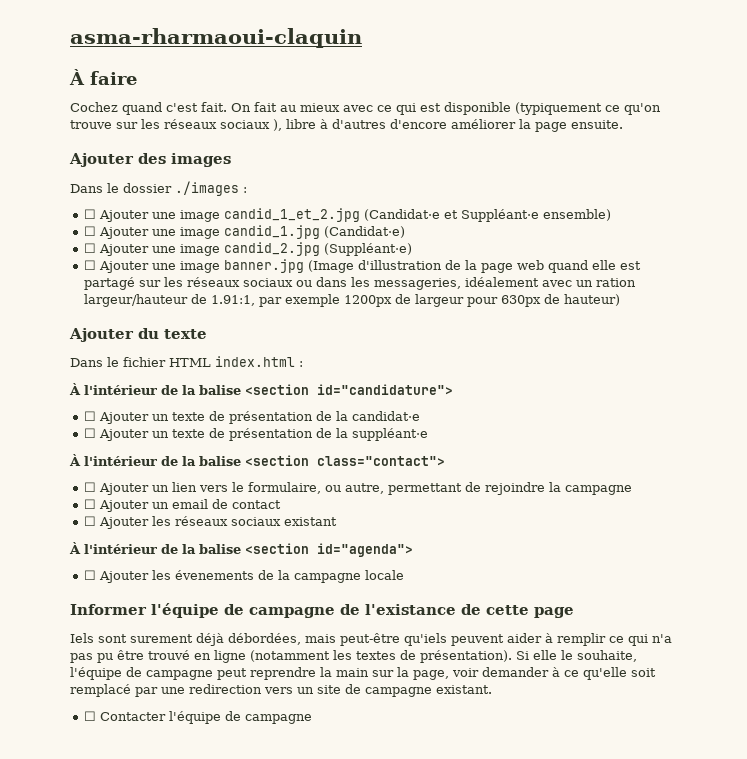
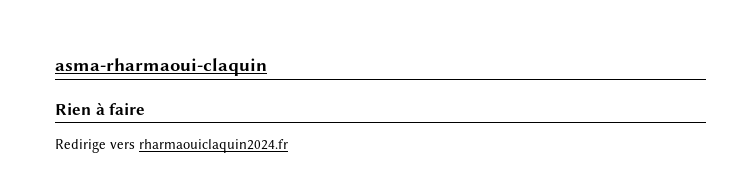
- À faire
+ Rien à faire
- Cochez quand c'est fait. On fait au mieux avec ce qui est disponible (typiquement ce qu'on trouve sur les réseaux sociaux ), libre à d'autres d'encore améliorer la page ensuite.
- Ajouter des images
- Dans le dossier ./images :
- ☐ Ajouter une image candid_1_et_2.jpg (Candidat·e et Suppléant·e ensemble)
- ☐ Ajouter une image candid_1.jpg (Candidat·e)
- ☐ Ajouter une image candid_2.jpg (Suppléant·e)
- ☐ Ajouter une image banner.jpg (Image d'illustration de la page web quand elle est partagé sur les réseaux sociaux ou dans les messageries, idéalement avec un ration largeur/hauteur de 1.91:1, par exemple 1200px de largeur pour 630px de hauteur)
- Ajouter du texte
- Dans le fichier HTML index.html :
- À l'intérieur de la balise <section id="candidature">
- ☐ Ajouter un texte de présentation de la candidat·e
- ☐ Ajouter un texte de présentation de la suppléant·e
- À l'intérieur de la balise <section class="contact">
- ☐ Ajouter un lien vers le formulaire, ou autre, permettant de rejoindre la campagne
- ☐ Ajouter un email de contact
- ☐ Ajouter les réseaux sociaux existant
- À l'intérieur de la balise <section id="agenda">
- ☐ Ajouter les évenements de la campagne locale
- Informer l'équipe de campagne de l'existance de cette page
- Iels sont surement déjà débordées, mais peut-être qu'iels peuvent aider à remplir ce qui n'a pas pu être trouvé en ligne (notamment les textes de présentation). Si elle le souhaite, l'équipe de campagne peut reprendre la main sur la page, voir demander à ce qu'elle soit remplacé par une redirection vers un site de campagne existant.
- ☐ Contacter l'équipe de campagne
+ Redirige vers rharmaouiclaquin2024.fr

